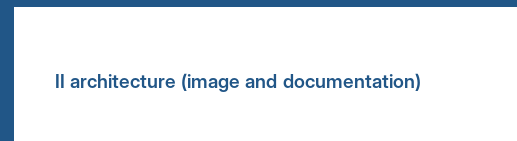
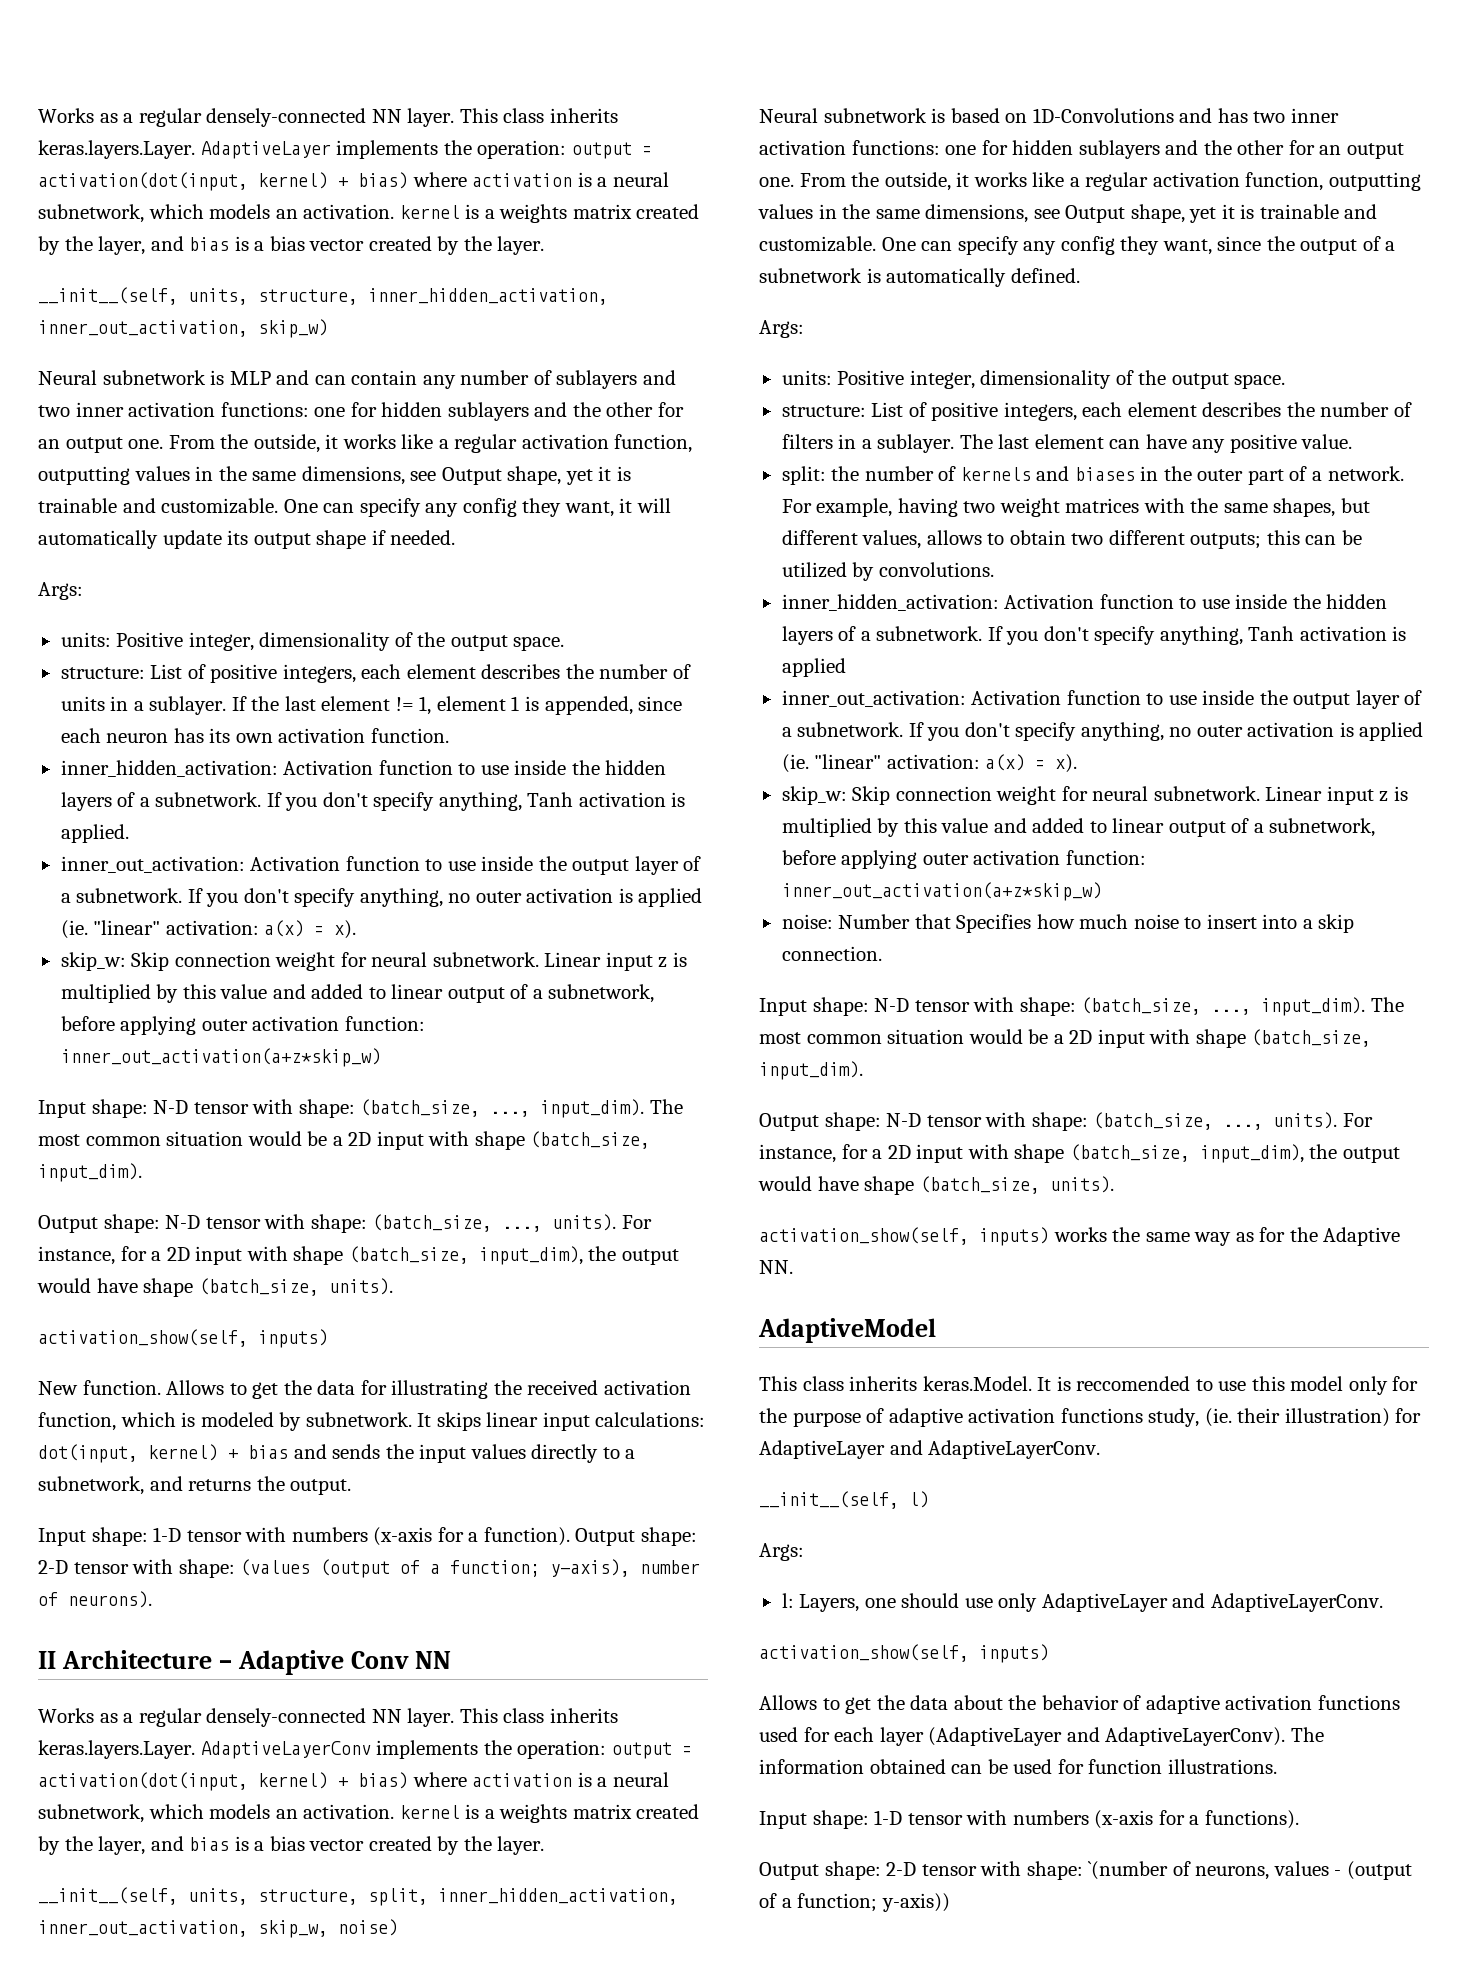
- II architecture (image and documentation)
+ Works as a regular densely-connected NN layer. This class inherits keras.layers.Layer. AdaptiveLayer implements the operation: output = activation(dot(input, kernel) + bias) where activation is a neural subnetwork, which models an activation. kernel is a weights matrix created by the layer, and bias is a bias vector created by the layer.
+ __init__(self, units, structure, inner_hidden_activation, inner_out_activation, skip_w)
+ Neural subnetwork is MLP and can contain any number of sublayers and two inner activation functions: one for hidden sublayers and the other for an output one. From the outside, it works like a regular activation function, outputting values in the same dimensions, see Output shape, yet it is trainable and customizable. One can specify any config they want, it will automatically update its output shape if needed.
+ Args:
+ units: Positive integer, dimensionality of the output space.
+ structure: List of positive integers, each element describes the number of units in a sublayer. If the last element != 1, element 1 is appended, since each neuron has its own activation function.
+ inner_hidden_activation: Activation function to use inside the hidden layers of a subnetwork. If you don't specify anything, Tanh activation is applied.
+ inner_out_activation: Activation function to use inside the output layer of a subnetwork. If you don't specify anything, no outer activation is applied (ie. "linear" activation: a(x) = x).
+ skip_w: Skip connection weight for neural subnetwork. Linear input z is multiplied by this value and added to linear output of a subnetwork, before applying outer activation function: inner_out_activation(a+z*skip_w)
+ Input shape: N-D tensor with shape: (batch_size, ..., input_dim). The most common situation would be a 2D input with shape (batch_size, input_dim).
+ Output shape: N-D tensor with shape: (batch_size, ..., units). For instance, for a 2D input with shape (batch_size, input_dim), the output would have shape (batch_size, units).
+ activation_show(self, inputs)
+ New function. Allows to get the data for illustrating the received activation function, which is modeled by subnetwork. It skips linear input calculations: dot(input, kernel) + bias and sends the input values directly to a subnetwork, and returns the output.
+ Input shape: 1-D tensor with numbers (x-axis for a function). Output shape: 2-D tensor with shape: (values (output of a function; y-axis), number of neurons).
+ II Architecture – Adaptive Conv NN
+ Works as a regular densely-connected NN layer. This class inherits keras.layers.Layer. AdaptiveLayerConv implements the operation: output = activation(dot(input, kernel) + bias) where activation is a neural subnetwork, which models an activation. kernel is a weights matrix created by the layer, and bias is a bias vector created by the layer.
+ __init__(self, units, structure, split, inner_hidden_activation, inner_out_activation, skip_w, noise)
+ Neural subnetwork is based on 1D-Convolutions and has two inner activation functions: one for hidden sublayers and the other for an output one. From the outside, it works like a regular activation function, outputting values in the same dimensions, see Output shape, yet it is trainable and customizable. One can specify any config they want, since the output of a subnetwork is automatically defined.
+ Args:
+ units: Positive integer, dimensionality of the output space.
+ structure: List of positive integers, each element describes the number of filters in a sublayer. The last element can have any positive value.
+ split: the number of kernels and biases in the outer part of a network. For example, having two weight matrices with the same shapes, but different values, allows to obtain two different outputs; this can be utilized by convolutions.
+ inner_hidden_activation: Activation function to use inside the hidden layers of a subnetwork. If you don't specify anything, Tanh activation is applied
+ inner_out_activation: Activation function to use inside the output layer of a subnetwork. If you don't specify anything, no outer activation is applied (ie. "linear" activation: a(x) = x).
+ skip_w: Skip connection weight for neural subnetwork. Linear input z is multiplied by this value and added to linear output of a subnetwork, before applying outer activation function: inner_out_activation(a+z*skip_w)
+ noise: Number that Specifies how much noise to insert into a skip connection.
+ Input shape: N-D tensor with shape: (batch_size, ..., input_dim). The most common situation would be a 2D input with shape (batch_size, input_dim).
+ Output shape: N-D tensor with shape: (batch_size, ..., units). For instance, for a 2D input with shape (batch_size, input_dim), the output would have shape (batch_size, units).
+ activation_show(self, inputs) works the same way as for the Adaptive NN.
+ AdaptiveModel
+ This class inherits keras.Model. It is reccomended to use this model only for the purpose of adaptive activation functions study, (ie. their illustration) for AdaptiveLayer and AdaptiveLayerConv.
+ __init__(self, l)
+ Args:
+ l: Layers, one should use only AdaptiveLayer and AdaptiveLayerConv.
+ activation_show(self, inputs)
+ Allows to get the data about the behavior of adaptive activation functions used for each layer (AdaptiveLayer and AdaptiveLayerConv). The information obtained can be used for function illustrations.
+ Input shape: 1-D tensor with numbers (x-axis for a functions).
+ Output shape: 2-D tensor with shape: `(number of neurons, values - (output of a function; y-axis))

